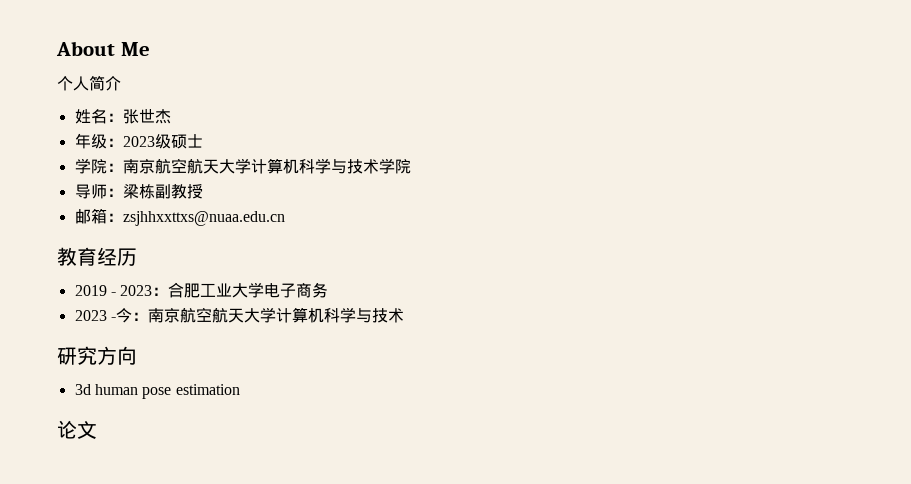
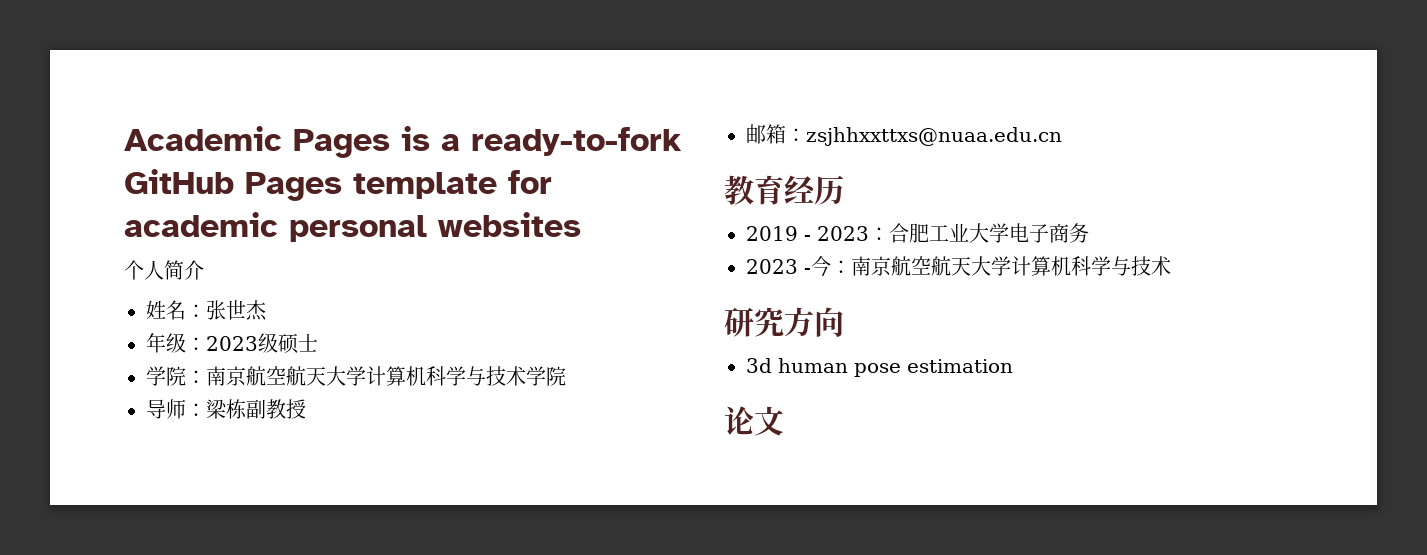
- About Me
+ Academic Pages is a ready-to-fork GitHub Pages template for academic personal websites

